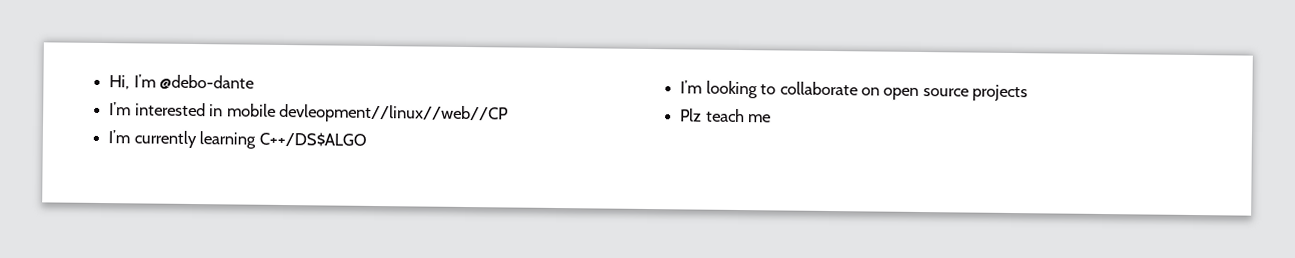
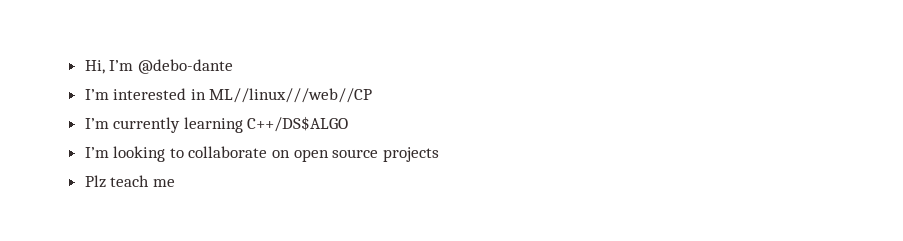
- I’m interested in mobile devleopment//linux//web//CP
+ I’m interested in ML//linux///web//CP

